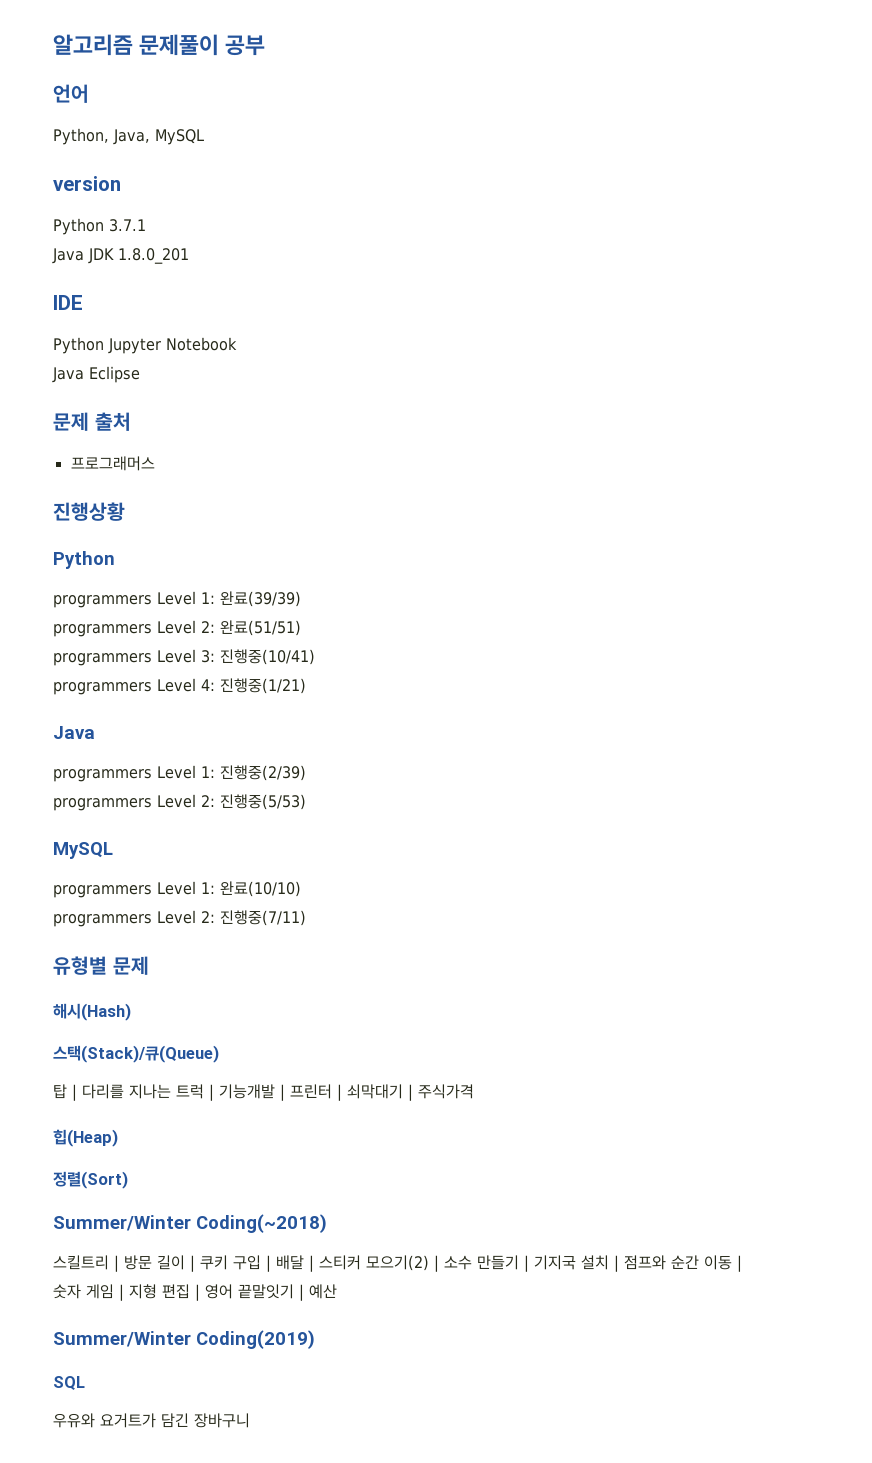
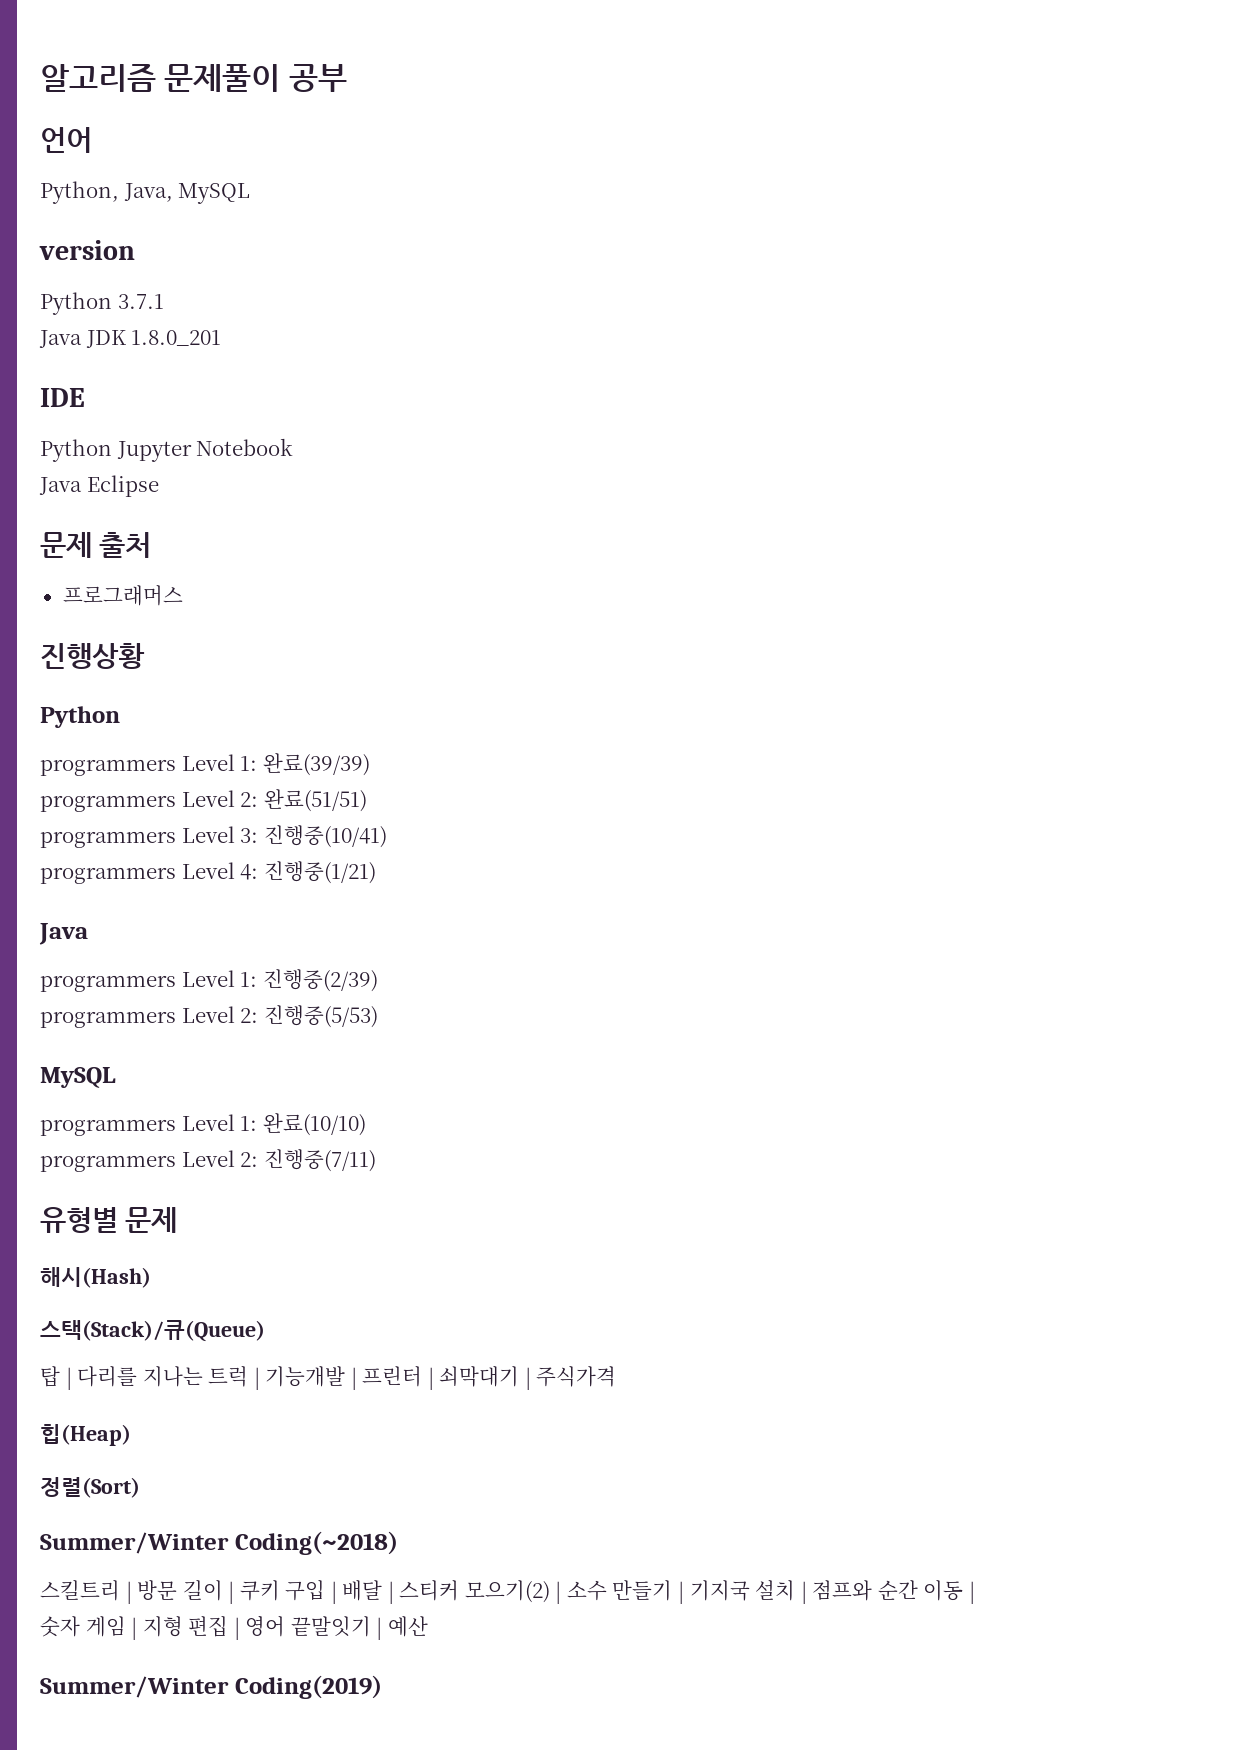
- SQL
- 우유와 요거트가 담긴 장바구니

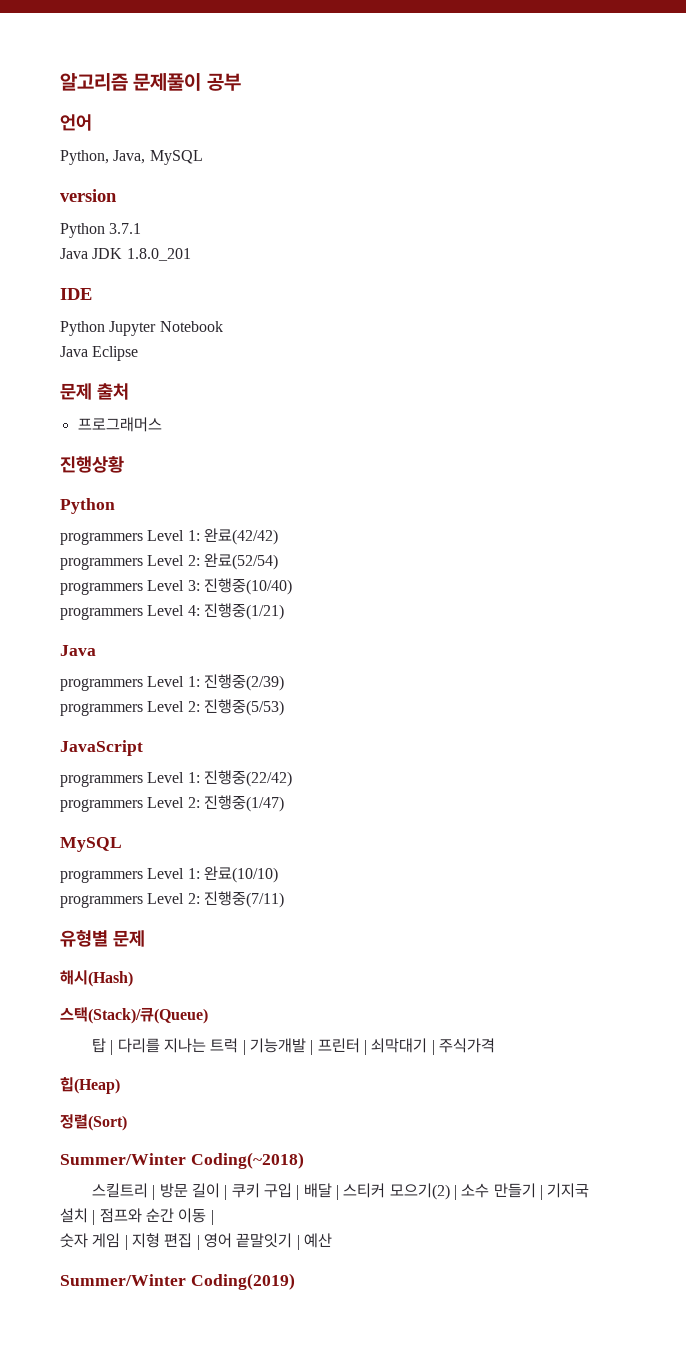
- programmers Level 1: 완료(39/39)
- programmers Level 2: 완료(51/51)
+ programmers Level 1: 완료(42/42)
+ programmers Level 2: 완료(52/54)
- programmers Level 3: 진행중(10/41)
+ programmers Level 3: 진행중(10/40)
+ JavaScript
+ programmers Level 1: 진행중(22/42)
+ programmers Level 2: 진행중(1/47)

